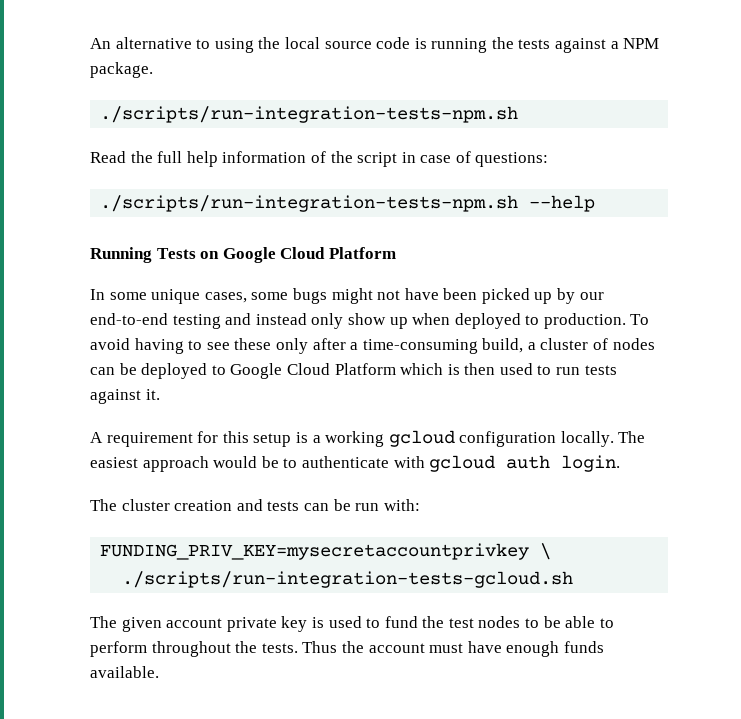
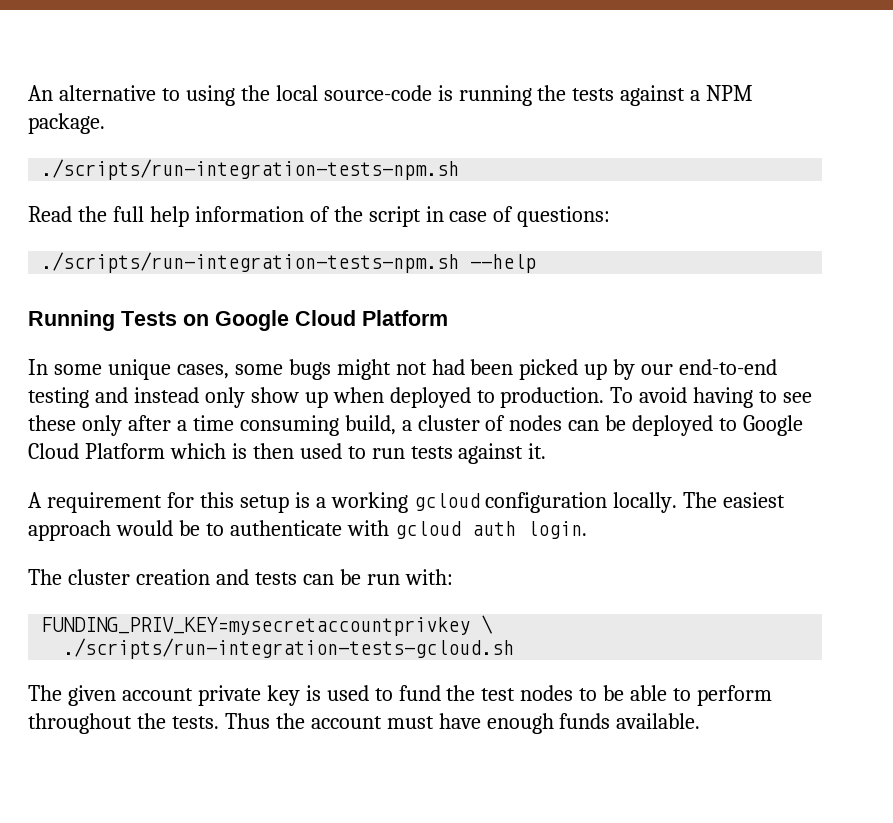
- An alternative to using the local source code is running the tests against a NPM package.
+ An alternative to using the local source-code is running the tests against a NPM package.
- In some unique cases, some bugs might not have been picked up by our end-to-end testing and instead only show up when deployed to production.
+ In some unique cases, some bugs might not had been picked up by our end-to-end testing and instead only show up when deployed to production.
- To avoid having to see these only after a time-consuming build, a cluster of nodes can be deployed to Google Cloud Platform which is then used to run tests against it.
+ To avoid having to see these only after a time consuming build, a cluster of nodes can be deployed to Google Cloud Platform which is then used to run tests against it.

